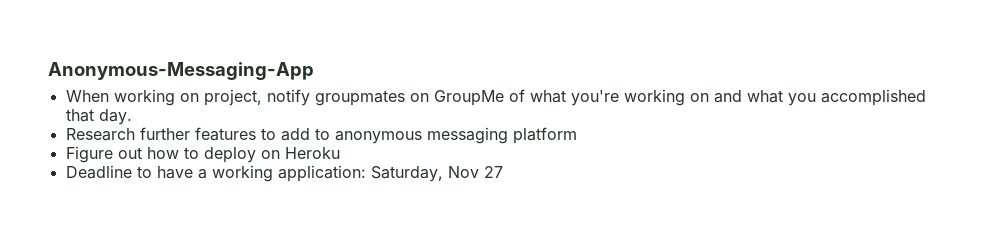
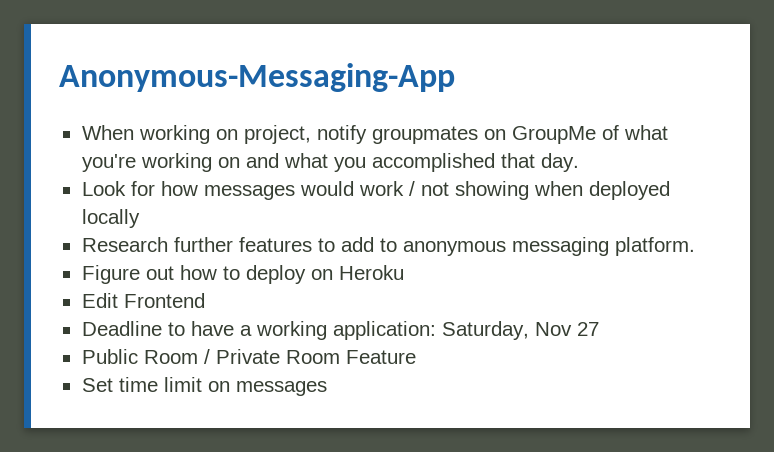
+ Look for how messages would work / not showing when deployed locally
- Research further features to add to anonymous messaging platform
+ Research further features to add to anonymous messaging platform.
+ Edit Frontend
+ Public Room / Private Room Feature
+ Set time limit on messages

